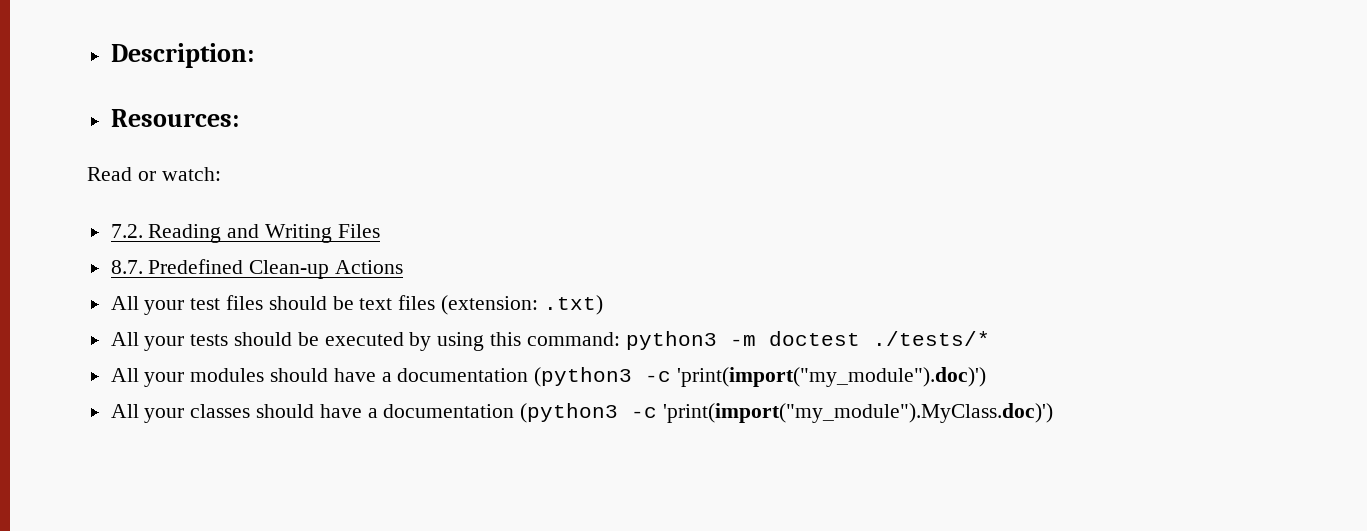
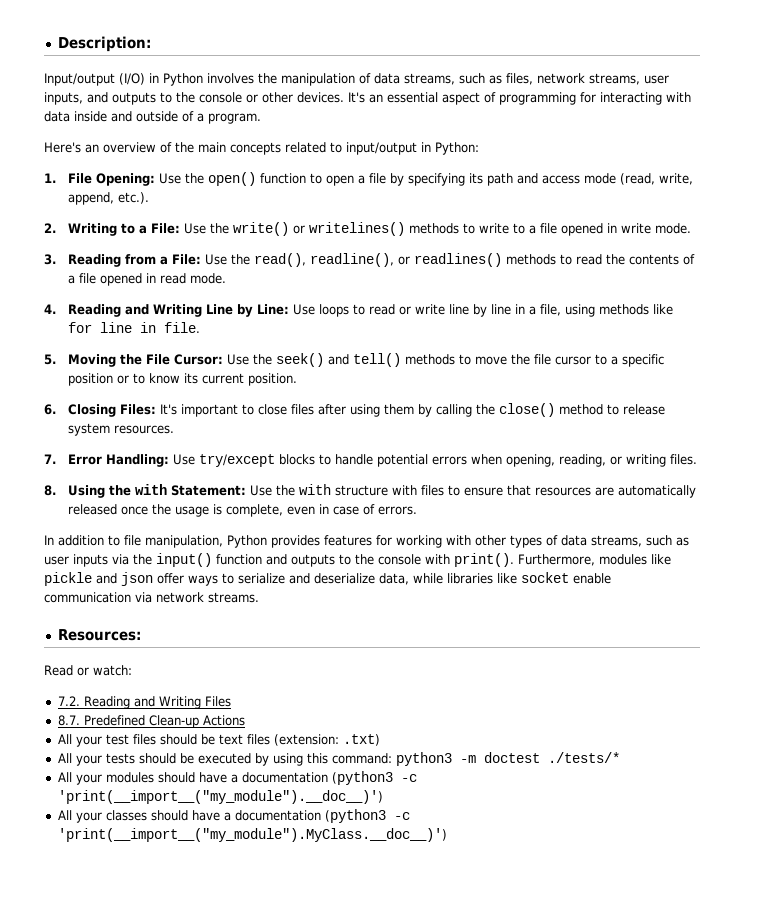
+ Input/output (I/O) in Python involves the manipulation of data streams, such as files, network streams, user inputs, and outputs to the console or other devices. It's an essential aspect of programming for interacting with data inside and outside of a program.
+ Here's an overview of the main concepts related to input/output in Python:
+ 1. File Opening: Use the open() function to open a file by specifying its path and access mode (read, write, append, etc.).
+ 2. Writing to a File: Use the write() or writelines() methods to write to a file opened in write mode.
+ 3. Reading from a File: Use the read(), readline(), or readlines() methods to read the contents of a file opened in read mode.
+ 4. Reading and Writing Line by Line: Use loops to read or write line by line in a file, using methods like for line in file.
+ 5. Moving the File Cursor: Use the seek() and tell() methods to move the file cursor to a specific position or to know its current position.
+ 6. Closing Files: It's important to close files after using them by calling the close() method to release system resources.
+ 7. Error Handling: Use try/except blocks to handle potential errors when opening, reading, or writing files.
+ 8. Using the with Statement: Use the with structure with files to ensure that resources are automatically released once the usage is complete, even in case of errors.
+ In addition to file manipulation, Python provides features for working with other types of data streams, such as user inputs via the input() function and outputs to the console with print(). Furthermore, modules like pickle and json offer ways to serialize and deserialize data, while libraries like socket enable communication via network streams.
- All your modules should have a documentation (python3 -c 'print(import("my_module").doc)')
+ All your modules should have a documentation (python3 -c 'print(__import__("my_module").__doc__)')
- All your classes should have a documentation (python3 -c 'print(import("my_module").MyClass.doc)')
+ All your classes should have a documentation (python3 -c 'print(__import__("my_module").MyClass.__doc__)')

